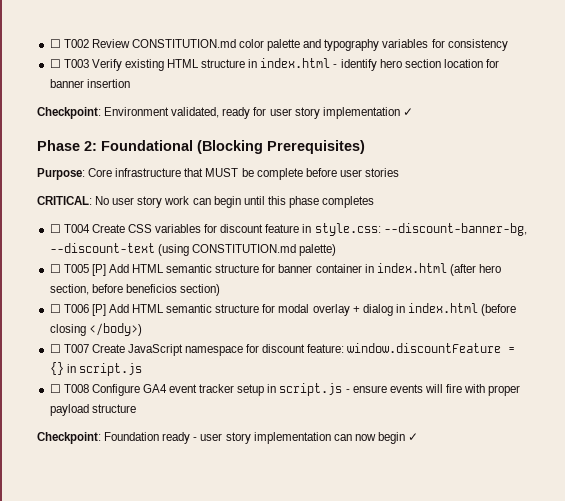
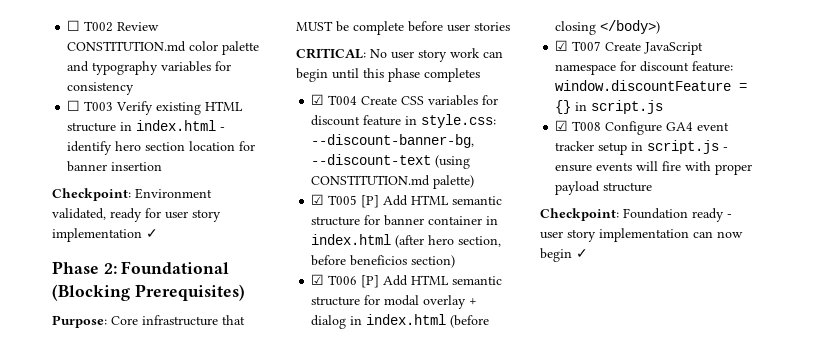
- ☐ T004 Create CSS variables for discount feature in style.css: --discount-banner-bg, --discount-text (using CONSTITUTION.md palette)
+ ☑ T004 Create CSS variables for discount feature in style.css: --discount-banner-bg, --discount-text (using CONSTITUTION.md palette)
- ☐ T005 [P] Add HTML semantic structure for banner container in index.html (after hero section, before beneficios section)
+ ☑ T005 [P] Add HTML semantic structure for banner container in index.html (after hero section, before beneficios section)
- ☐ T006 [P] Add HTML semantic structure for modal overlay + dialog in index.html (before closing </body>)
+ ☑ T006 [P] Add HTML semantic structure for modal overlay + dialog in index.html (before closing </body>)
- ☐ T007 Create JavaScript namespace for discount feature: window.discountFeature = {} in script.js
+ ☑ T007 Create JavaScript namespace for discount feature: window.discountFeature = {} in script.js
- ☐ T008 Configure GA4 event tracker setup in script.js - ensure events will fire with proper payload structure
+ ☑ T008 Configure GA4 event tracker setup in script.js - ensure events will fire with proper payload structure

